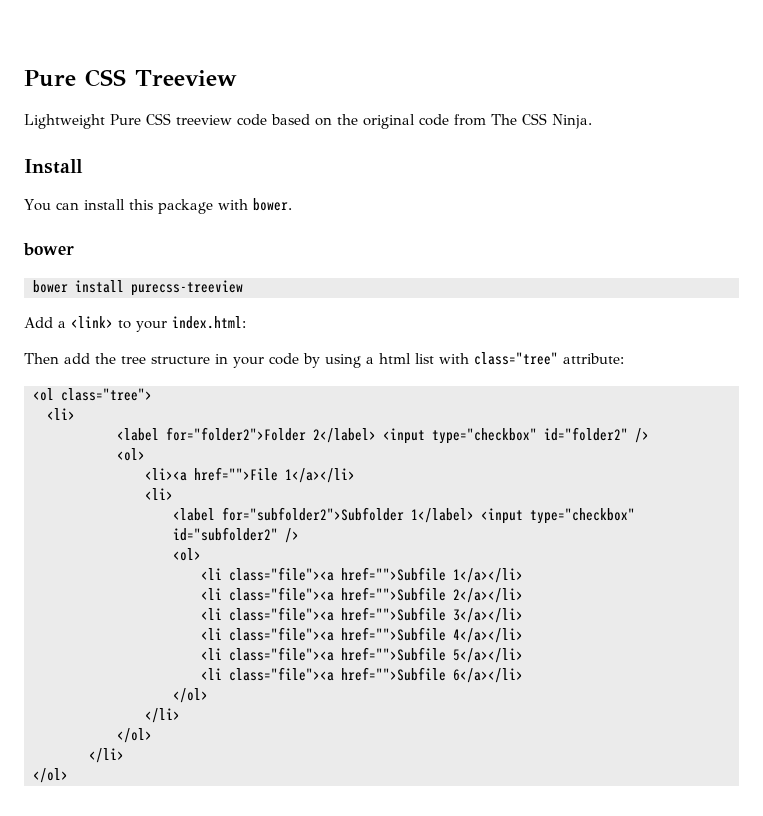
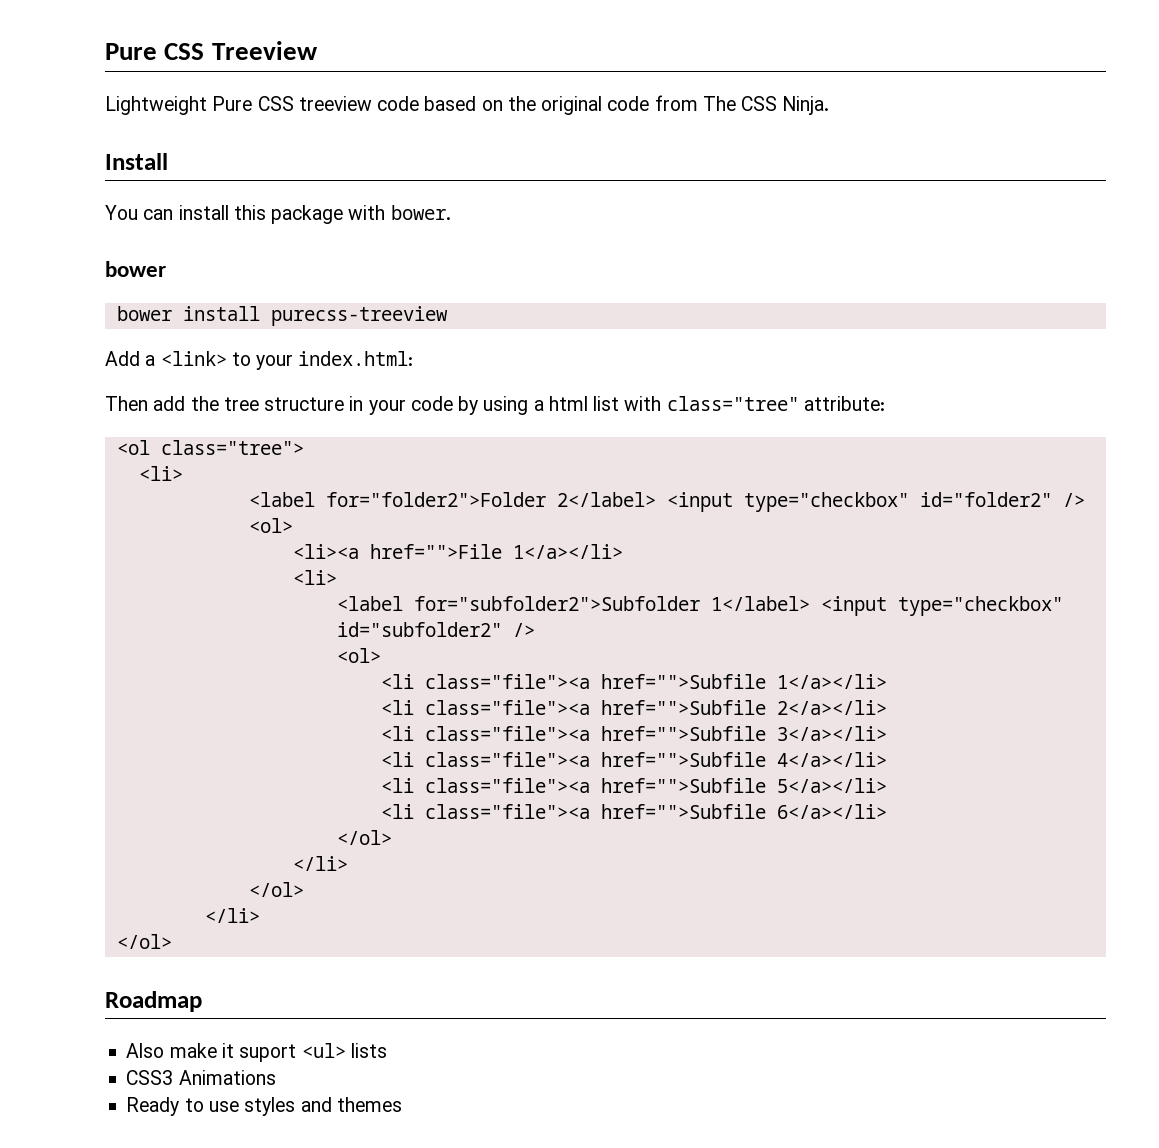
+ Roadmap
+ Also make it suport <ul> lists
+ CSS3 Animations
+ Ready to use styles and themes

